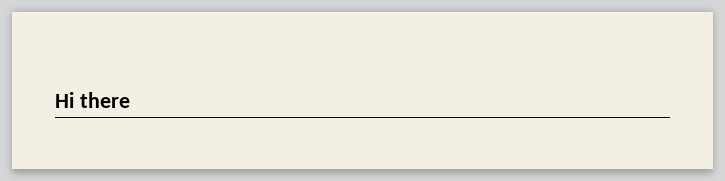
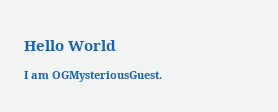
- Hi there
+ Hello World
+ I am OGMysteriousGuest.

